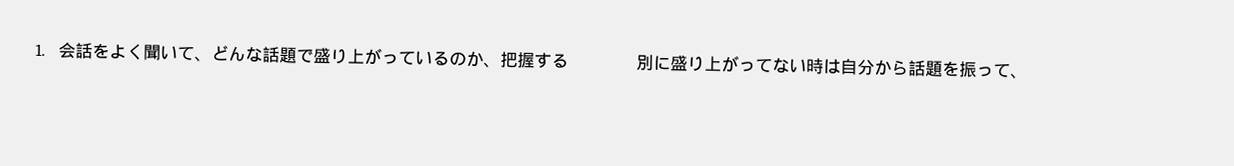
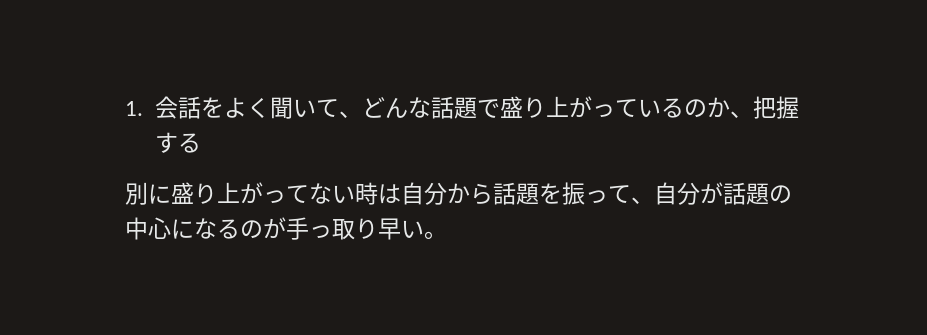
- 別に盛り上がってない時は自分から話題を振って、
+ 別に盛り上がってない時は自分から話題を振って、自分が話題の中心になるのが手っ取り早い。

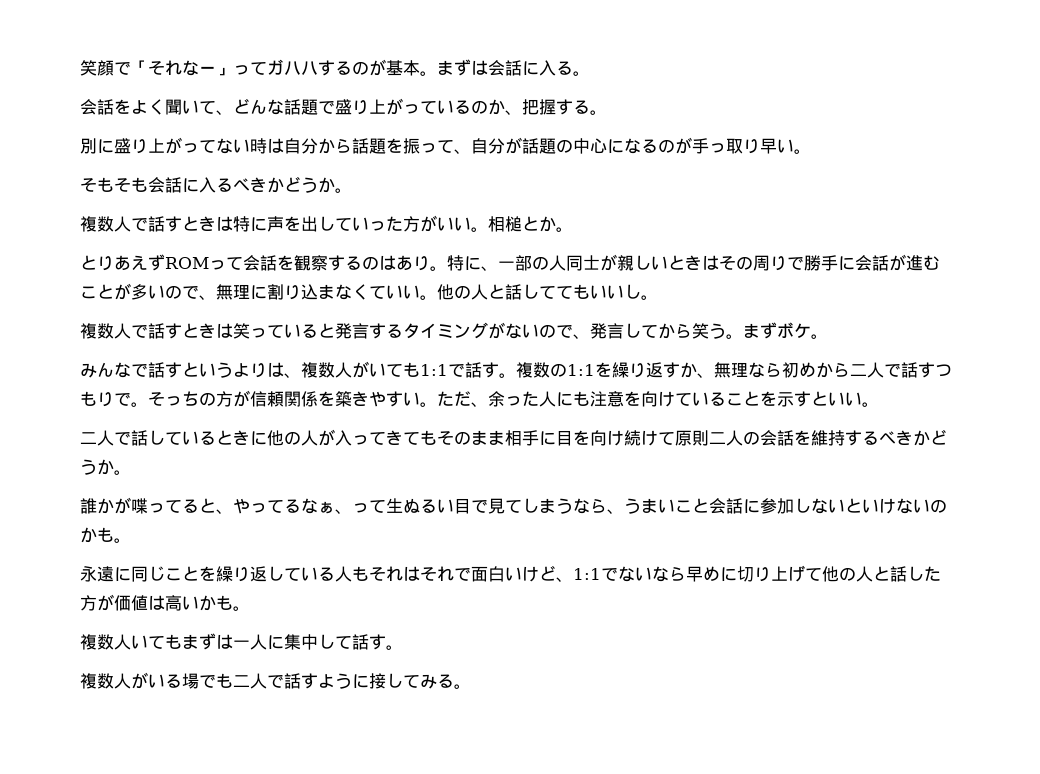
- 1.会話をよく聞いて、どんな話題で盛り上がっているのか、把握する
+ 笑顔で「それなー」ってガハハするのが基本。まずは会話に入る。
+ 会話をよく聞いて、どんな話題で盛り上がっているのか、把握する。
+ そもそも会話に入るべきかどうか。
+ 複数人で話すときは特に声を出していった方がいい。相槌とか。
+ とりあえずROMって会話を観察するのはあり。特に、一部の人同士が親しいときはその周りで勝手に会話が進むことが多いので、無理に割り込まなくていい。他の人と話しててもいいし。
+ 複数人で話すときは笑っていると発言するタイミングがないので、発言してから笑う。まずボケ。
+ みんなで話すというよりは、複数人がいても1:1で話す。複数の1:1を繰り返すか、無理なら初めから二人で話すつもりで。そっちの方が信頼関係を築きやすい。ただ、余った人にも注意を向けていることを示すといい。
+ 二人で話しているときに他の人が入ってきてもそのまま相手に目を向け続けて原則二人の会話を維持するべきかどうか。
+ 誰かが喋ってると、やってるなぁ、って生ぬるい目で見てしまうなら、うまいこと会話に参加しないといけないのかも。
+ 永遠に同じことを繰り返している人もそれはそれで面白いけど、1:1でないなら早めに切り上げて他の人と話した方が価値は高いかも。
+ 複数人いてもまずは一人に集中して話す。
+ 複数人がいる場でも二人で話すように接してみる。

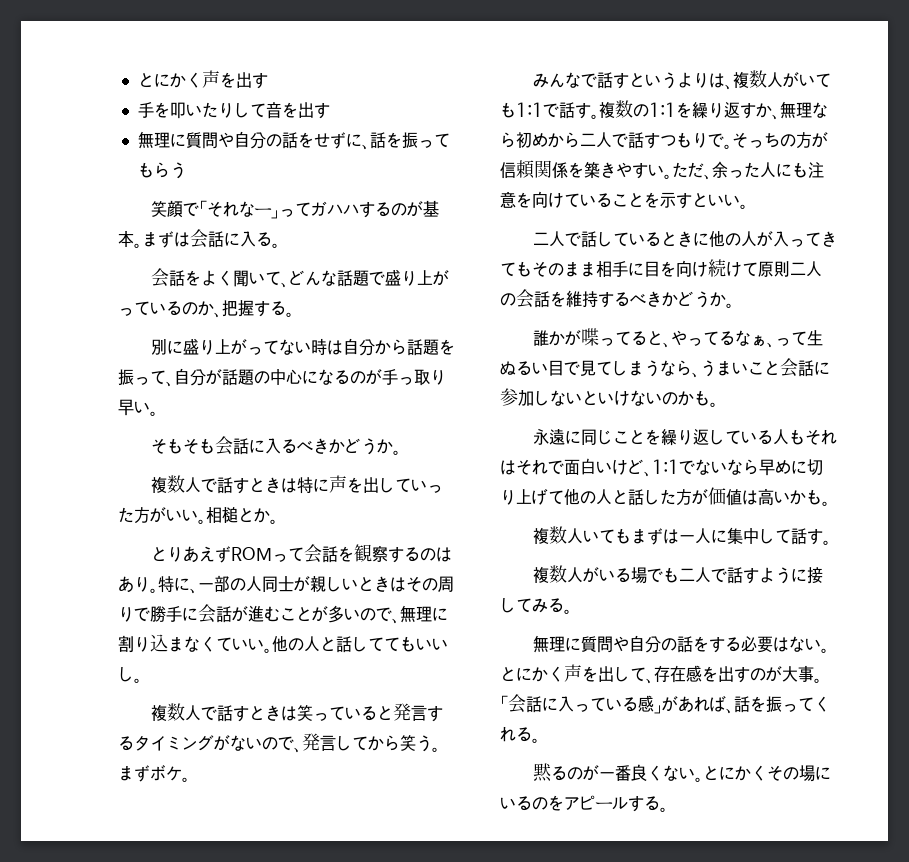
+ とにかく声を出す
+ 手を叩いたりして音を出す
+ 無理に質問や自分の話をせずに、話を振ってもらう
+ 無理に質問や自分の話をする必要はない。とにかく声を出して、存在感を出すのが大事。「会話に入っている感」があれば、話を振ってくれる。
+ 黙るのが一番良くない。とにかくその場にいるのをアピールする。

